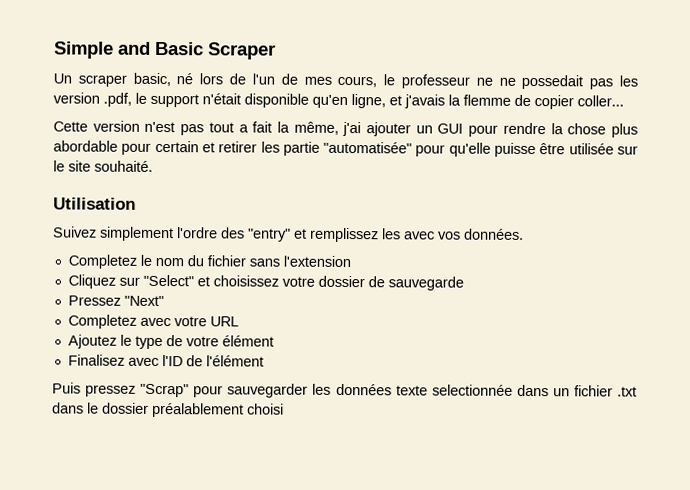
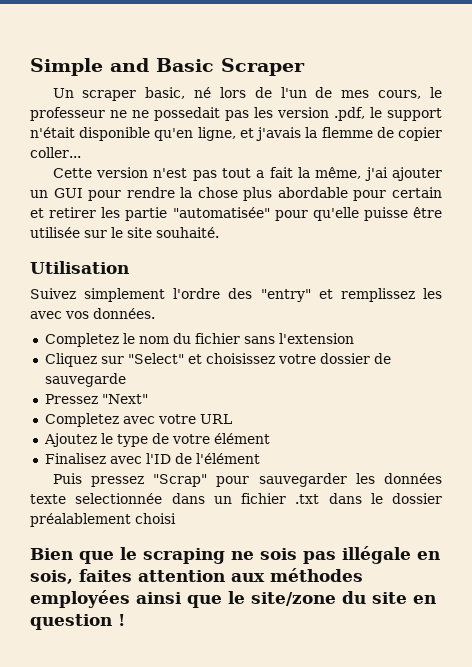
+ Bien que le scraping ne sois pas illégale en sois, faites attention aux méthodes employées ainsi que le site/zone du site en question !

